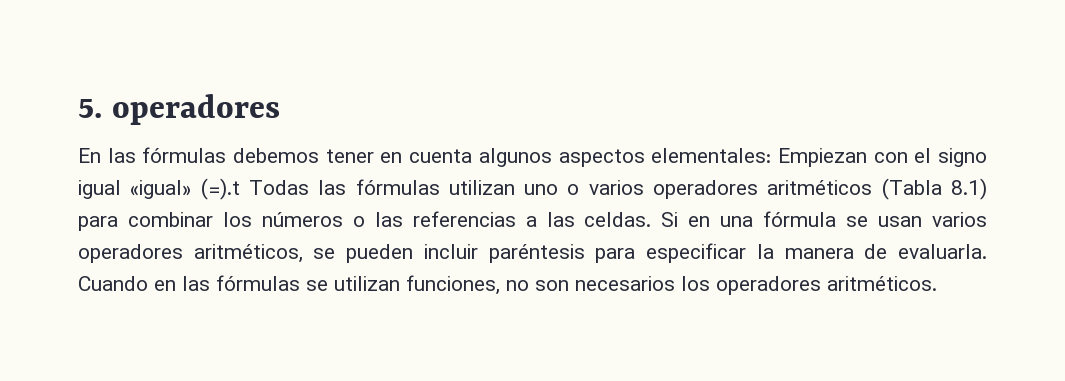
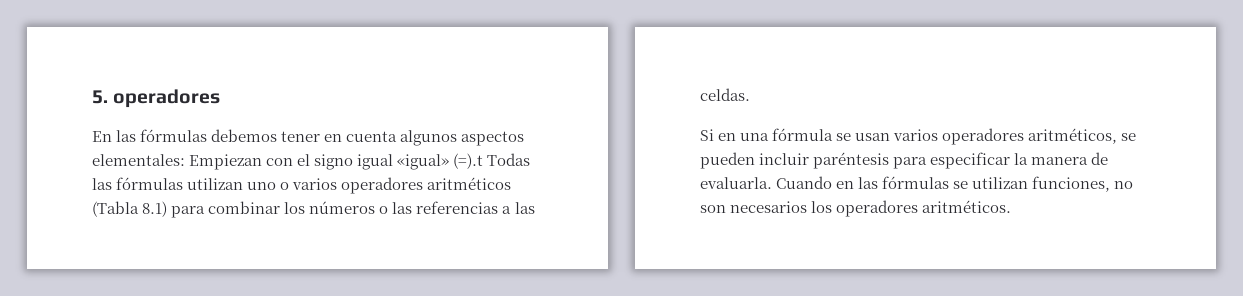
- En las fórmulas debemos tener en cuenta algunos aspectos elementales: Empiezan con el signo igual «igual» (=).t Todas las fórmulas utilizan uno o varios operadores aritméticos (Tabla 8.1) para combinar los números o las referencias a las celdas. Si en una fórmula se usan varios operadores aritméticos, se pueden incluir paréntesis para especificar la manera de evaluarla.
+ En las fórmulas debemos tener en cuenta algunos aspectos elementales: Empiezan con el signo igual «igual» (=).t Todas las fórmulas utilizan uno o varios operadores aritméticos (Tabla 8.1) para combinar los números o las referencias a las celdas.
+ Si en una fórmula se usan varios operadores aritméticos, se pueden incluir paréntesis para especificar la manera de evaluarla.

